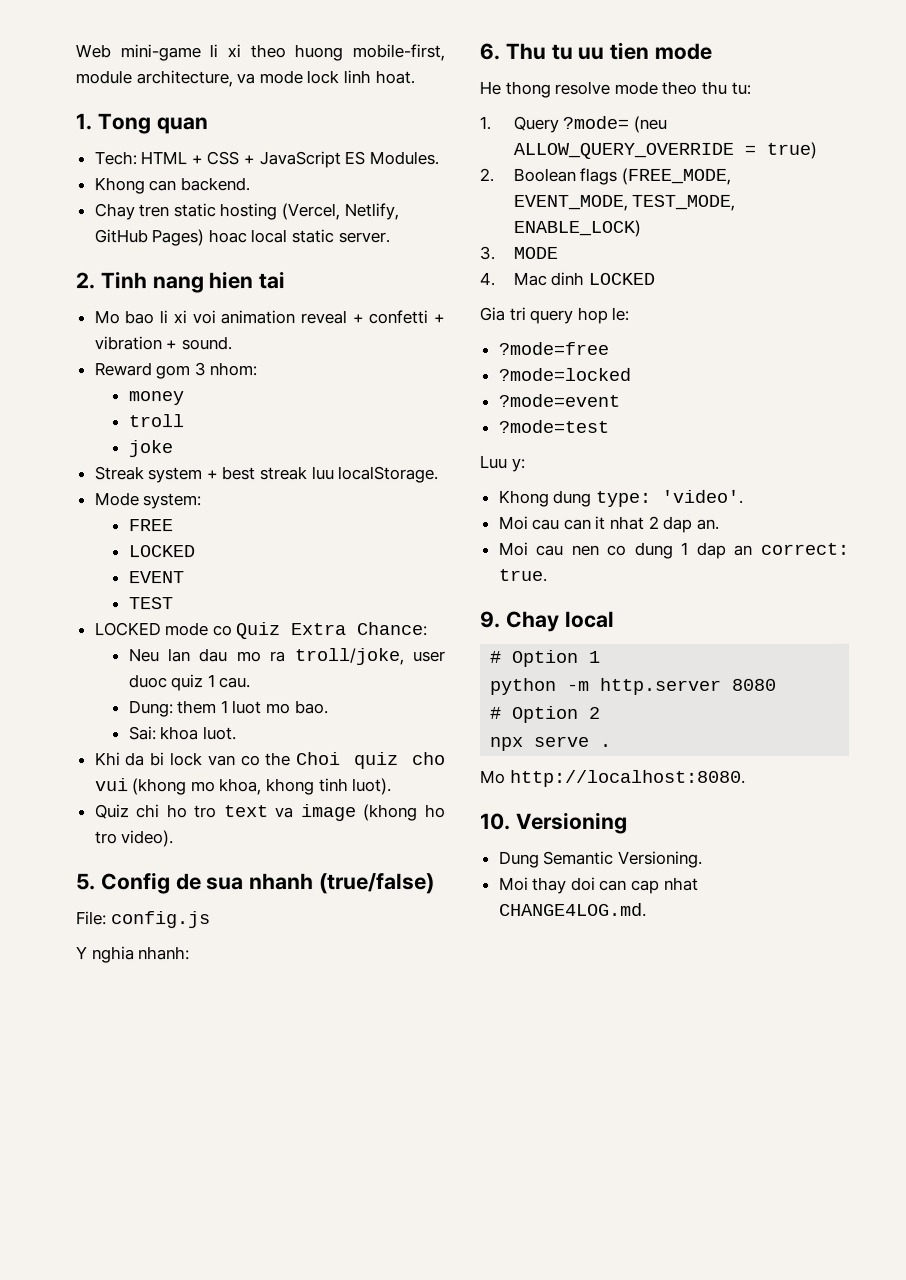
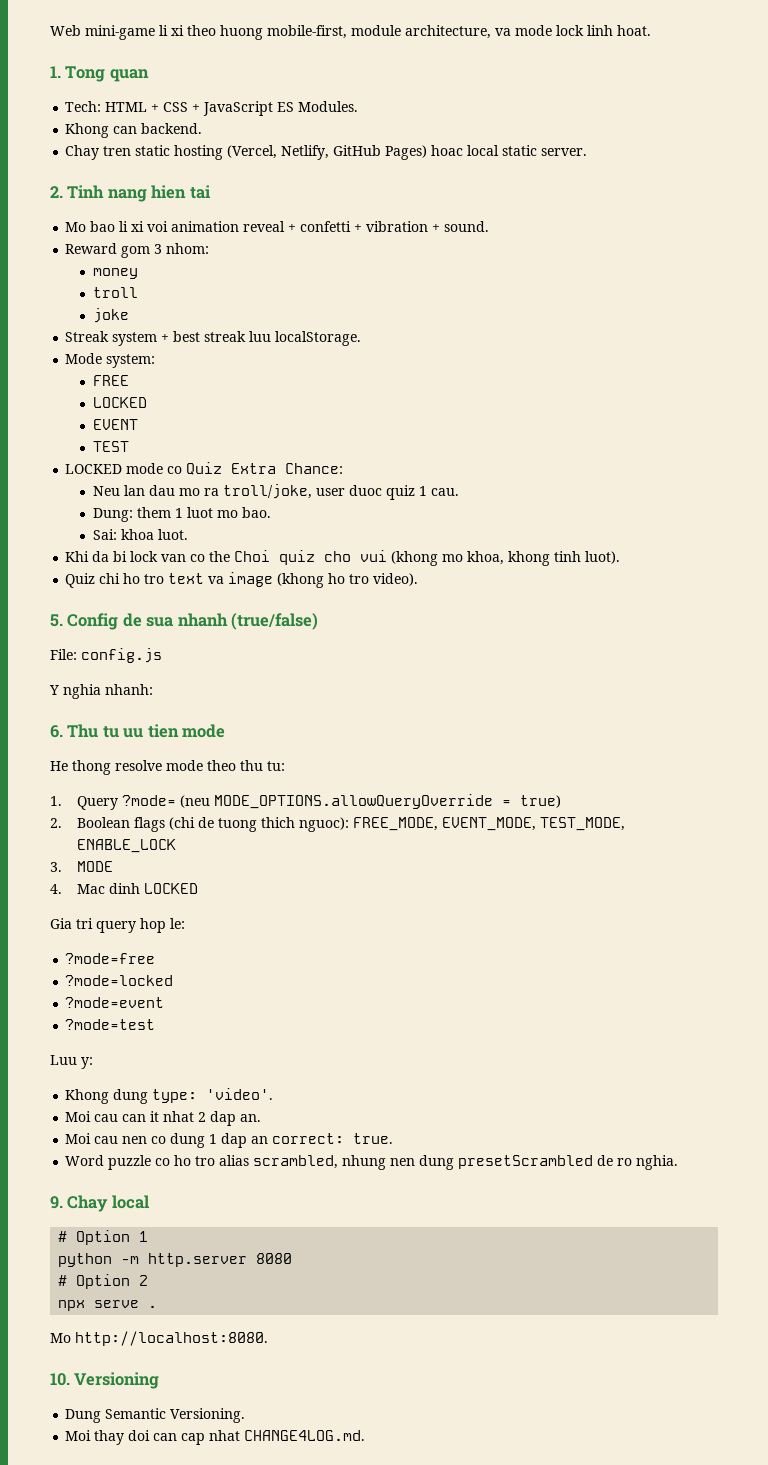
- 1. Query ?mode= (neu ALLOW_QUERY_OVERRIDE = true)
+ 1. Query ?mode= (neu MODE_OPTIONS.allowQueryOverride = true)
- 2. Boolean flags (FREE_MODE, EVENT_MODE, TEST_MODE, ENABLE_LOCK)
+ 2. Boolean flags (chi de tuong thich nguoc): FREE_MODE, EVENT_MODE, TEST_MODE, ENABLE_LOCK
+ Word puzzle co ho tro alias scrambled, nhung nen dung presetScrambled de ro nghia.

